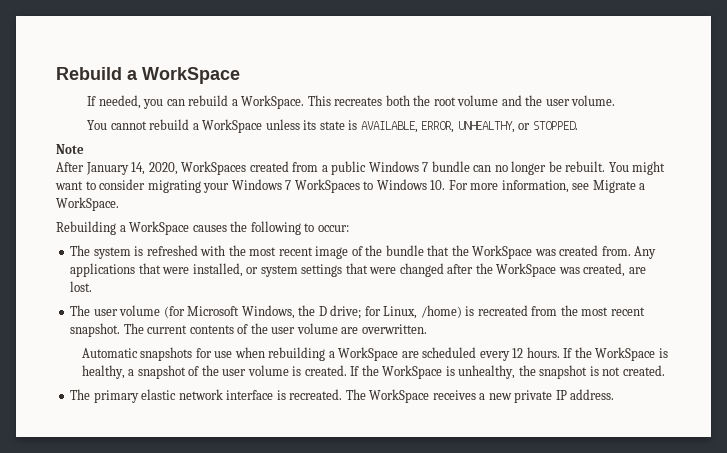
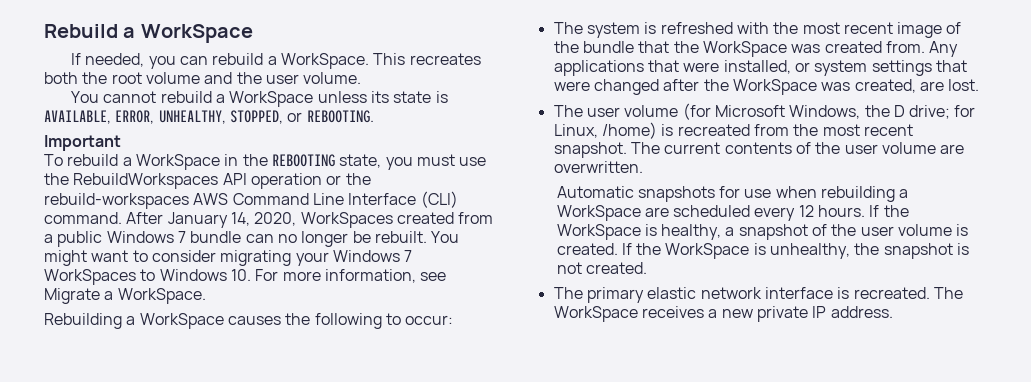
- You cannot rebuild a WorkSpace unless its state is AVAILABLE, ERROR, UNHEALTHY, or STOPPED.
- Note
- After January 14, 2020, WorkSpaces created from a public Windows 7 bundle can no longer be rebuilt.
+ You cannot rebuild a WorkSpace unless its state is AVAILABLE, ERROR, UNHEALTHY, STOPPED, or REBOOTING.
+ Important
+ To rebuild a WorkSpace in the REBOOTING state, you must use the RebuildWorkspaces API operation or the rebuild-workspaces AWS Command Line Interface (CLI) command. After January 14, 2020, WorkSpaces created from a public Windows 7 bundle can no longer be rebuilt.

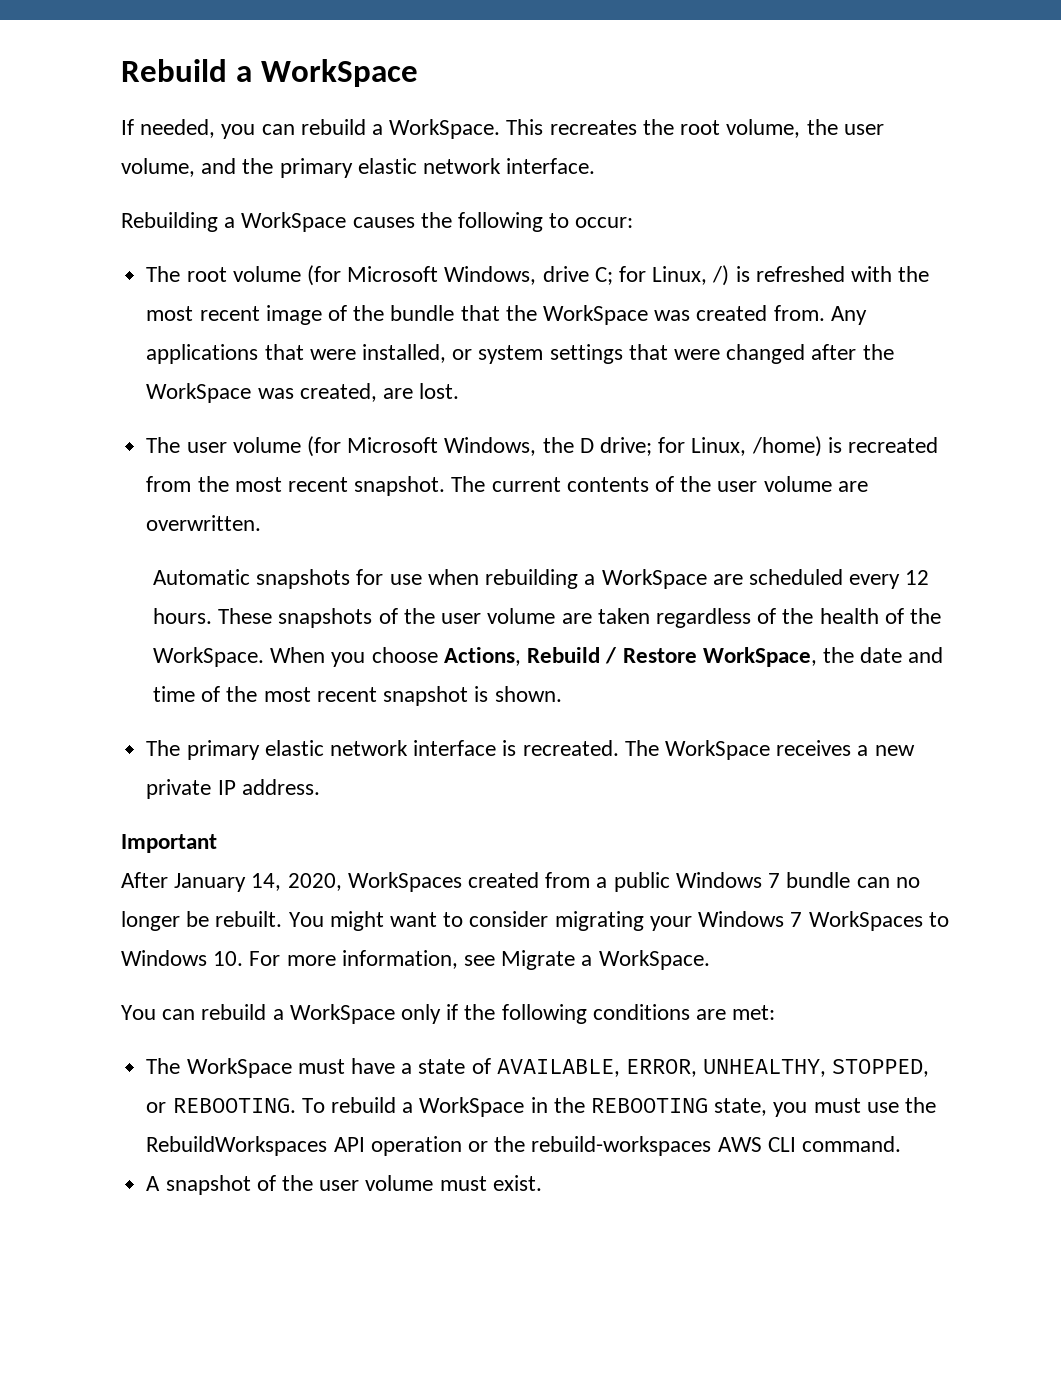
- This recreates both the root volume and the user volume.
- You cannot rebuild a WorkSpace unless its state is AVAILABLE, ERROR, UNHEALTHY, STOPPED, or REBOOTING.
- Important
- To rebuild a WorkSpace in the REBOOTING state, you must use the RebuildWorkspaces API operation or the rebuild-workspaces AWS Command Line Interface (CLI) command. After January 14, 2020, WorkSpaces created from a public Windows 7 bundle can no longer be rebuilt. You might want to consider migrating your Windows 7 WorkSpaces to Windows 10. For more information, see Migrate a WorkSpace.
+ This recreates the root volume, the user volume, and the primary elastic network interface.
- The system is refreshed with the most recent image of the bundle that the WorkSpace was created from.
+ The root volume (for Microsoft Windows, drive C; for Linux, /) is refreshed with the most recent image of the bundle that the WorkSpace was created from.
- If the WorkSpace is healthy, a snapshot of the user volume is created. If the WorkSpace is unhealthy, the snapshot is not created.
+ These snapshots of the user volume are taken regardless of the health of the WorkSpace. When you choose Actions, Rebuild / Restore WorkSpace, the date and time of the most recent snapshot is shown.
+ Important
+ After January 14, 2020, WorkSpaces created from a public Windows 7 bundle can no longer be rebuilt. You might want to consider migrating your Windows 7 WorkSpaces to Windows 10. For more information, see Migrate a WorkSpace.
+ You can rebuild a WorkSpace only if the following conditions are met:
+ The WorkSpace must have a state of AVAILABLE, ERROR, UNHEALTHY, STOPPED, or REBOOTING. To rebuild a WorkSpace in the REBOOTING state, you must use the RebuildWorkspaces API operation or the rebuild-workspaces AWS CLI command.
+ A snapshot of the user volume must exist.

